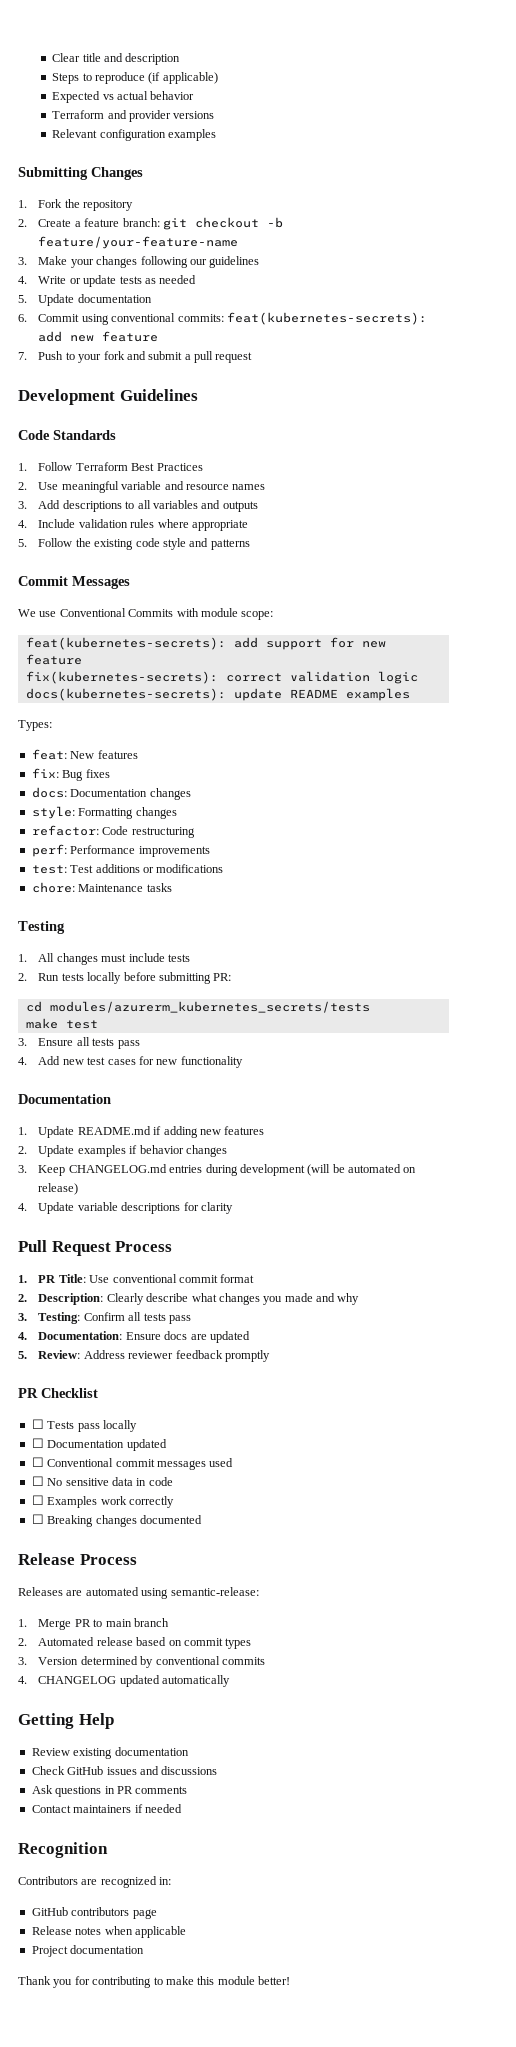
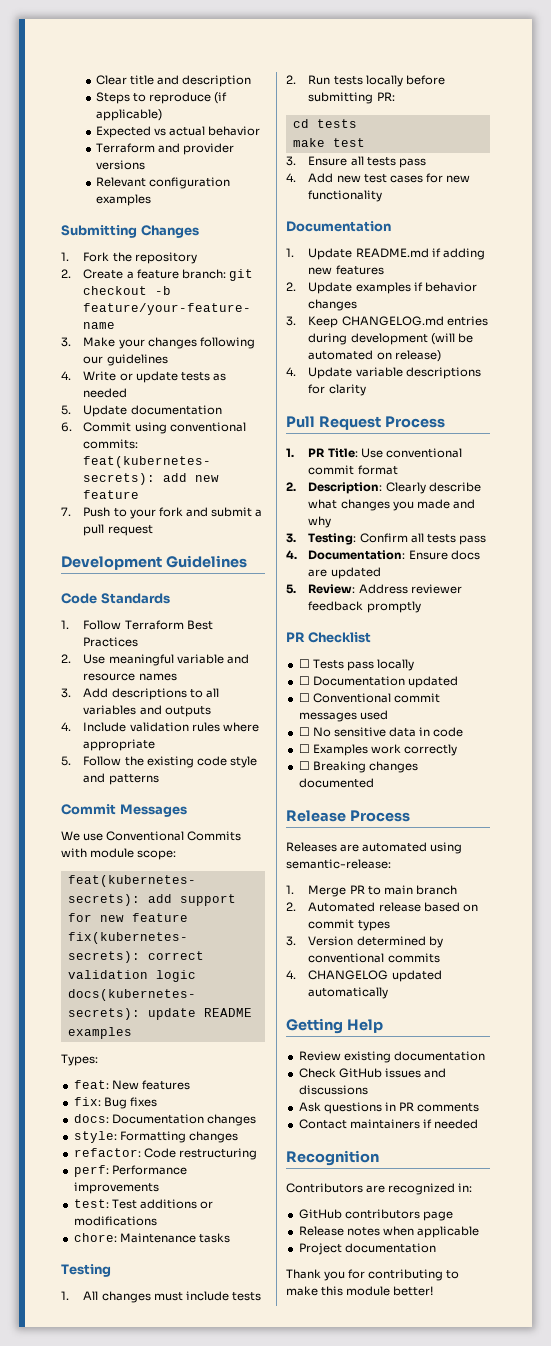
- cd modules/azurerm_kubernetes_secrets/tests
+ cd tests

